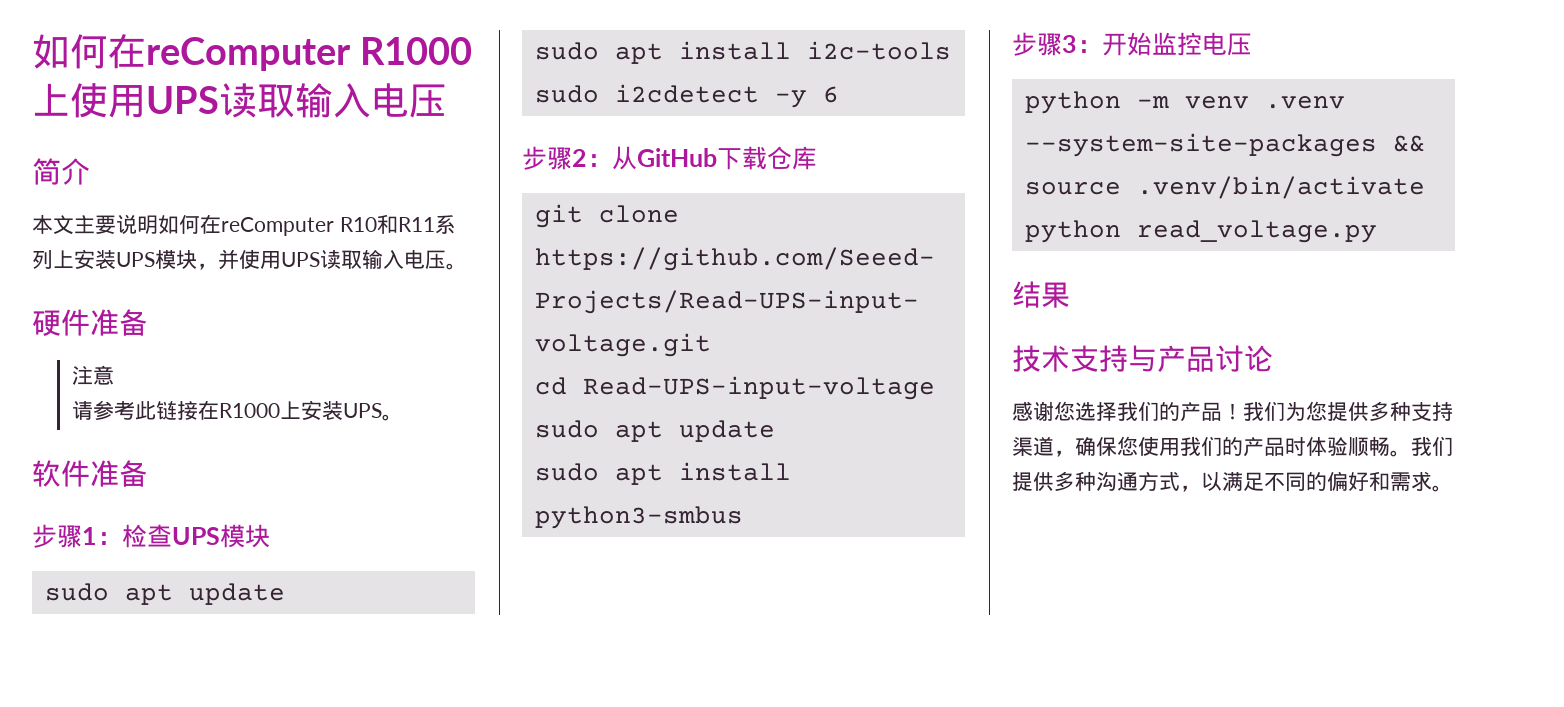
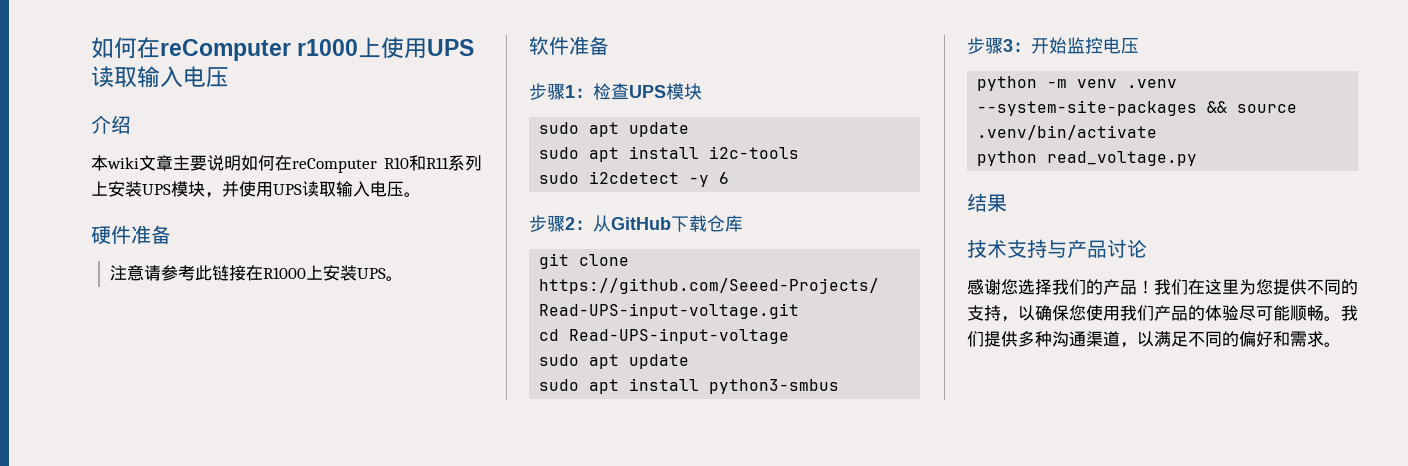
- 如何在reComputer R1000上使用UPS读取输入电压
+ 如何在reComputer r1000上使用UPS读取输入电压
- 简介
+ 介绍
- 本文主要说明如何在reComputer R10和R11系列上安装UPS模块，并使用UPS读取输入电压。
+ 本wiki文章主要说明如何在reComputer R10和R11系列上安装UPS模块，并使用UPS读取输入电压。
- 注意
- 请参考此链接在R1000上安装UPS。
+ 注意请参考此链接在R1000上安装UPS。
- 我们为您提供多种支持渠道，确保您使用我们的产品时体验顺畅。
+ 我们在这里为您提供不同的支持，以确保您使用我们产品的体验尽可能顺畅。
- 我们提供多种沟通方式，以满足不同的偏好和需求。
+ 我们提供多种沟通渠道，以满足不同的偏好和需求。

